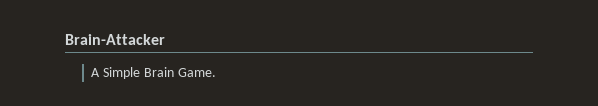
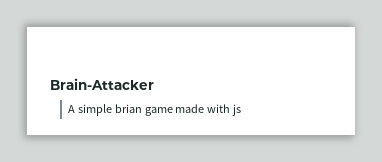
- A Simple Brain Game.
+ A simple brian game made with js

